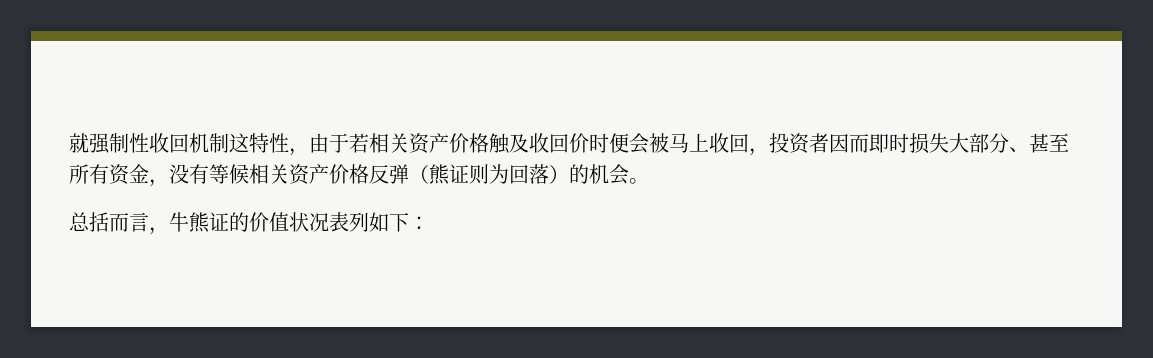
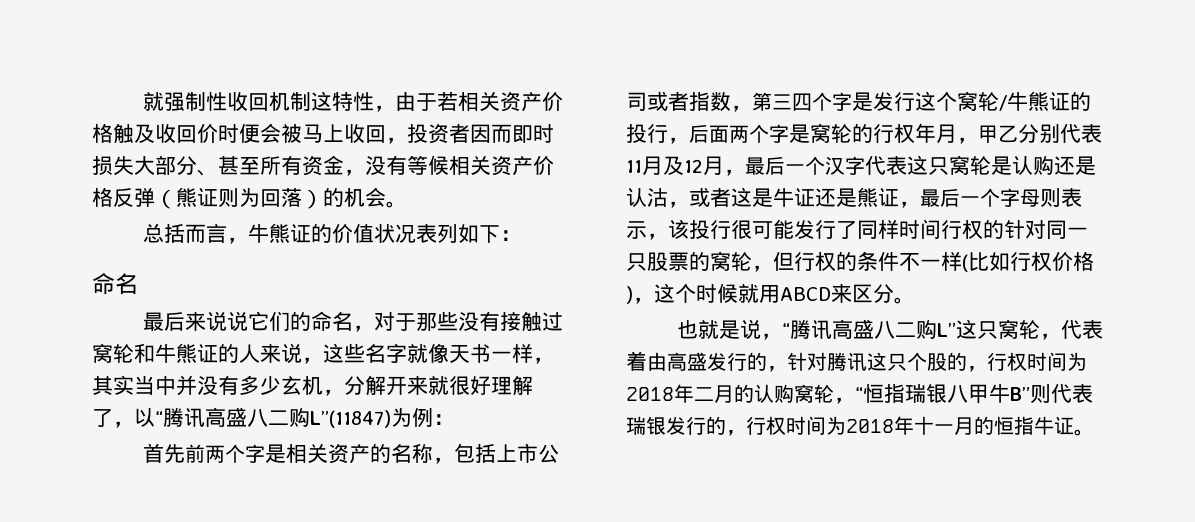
  总括而言，牛熊证的价值状况表列如下：
+ 命名
+ 最后来说说它们的命名，对于那些没有接触过窝轮和牛熊证的人来说，这些名字就像天书一样，其实当中并没有多少玄机，分解开来就很好理解了，以“腾讯高盛八二购L”(11847)为例：
+ 首先前两个字是相关资产的名称，包括上市公司或者指数，第三四个字是发行这个窝轮/牛熊证的投行，后面两个字是窝轮的行权年月，甲乙分别代表11月及12月，最后一个汉字代表这只窝轮是认购还是认沽，或者这是牛证还是熊证，最后一个字母则表示，该投行很可能发行了同样时间行权的针对同一只股票的窝轮，但行权的条件不一样(比如行权价格)，这个时候就用ABCD来区分。
+ 也就是说，“腾讯高盛八二购L”这只窝轮，代表着由高盛发行的，针对腾讯这只个股的，行权时间为2018年二月的认购窝轮，“恒指瑞银八甲牛B”则代表瑞银发行的，行权时间为2018年十一月的恒指牛证。

